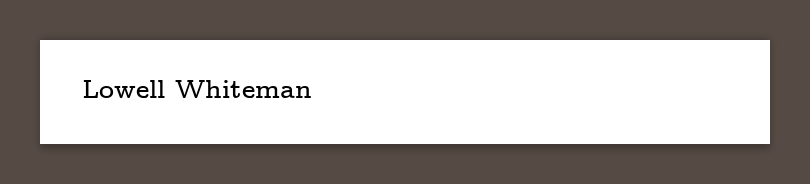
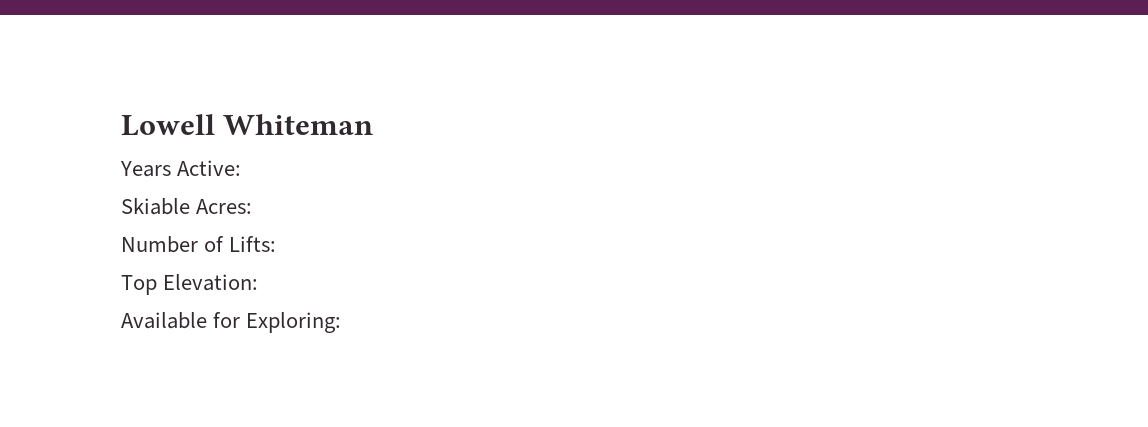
+ Years Active:
+ Skiable Acres:
+ Number of Lifts:
+ Top Elevation:
+ Available for Exploring:

